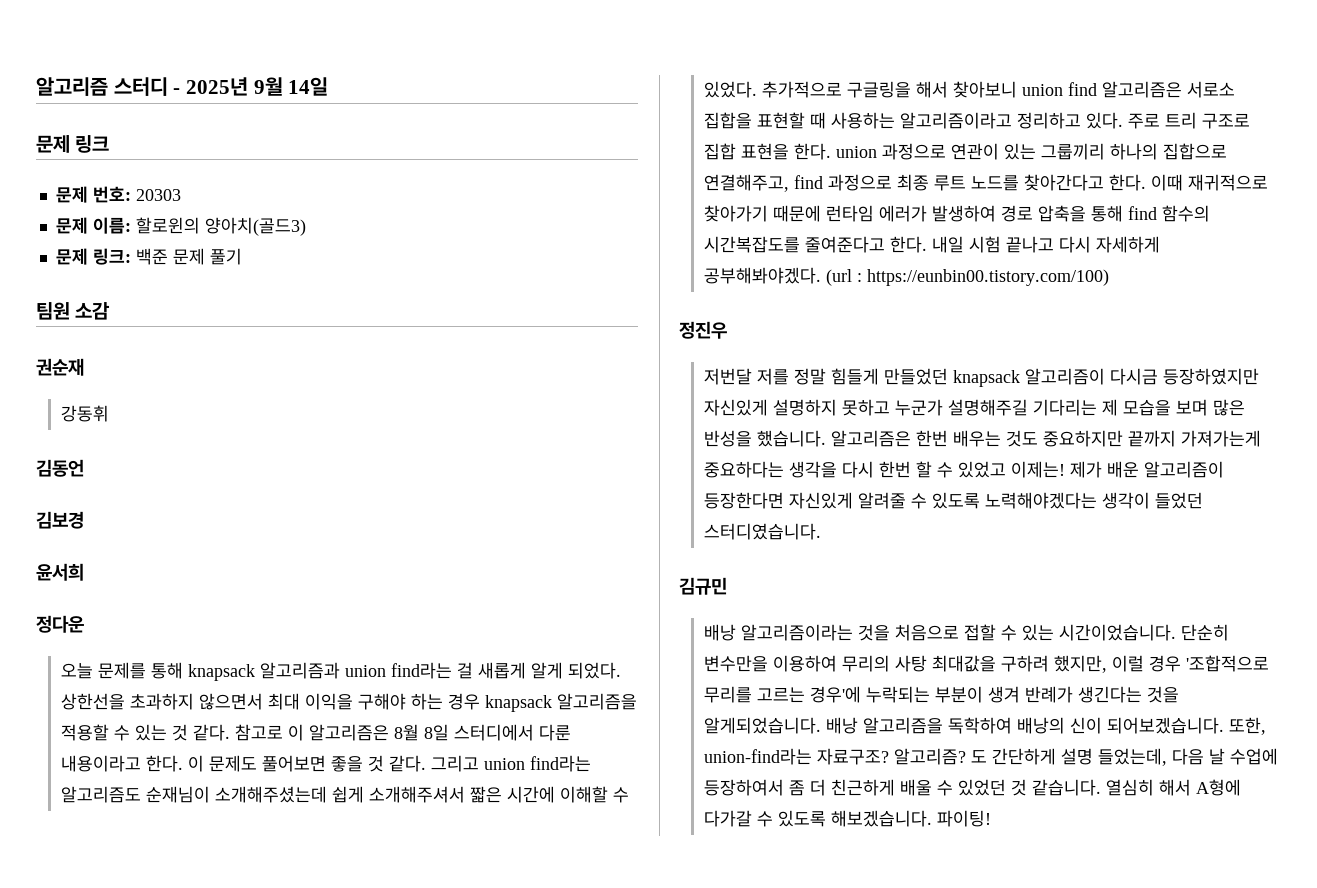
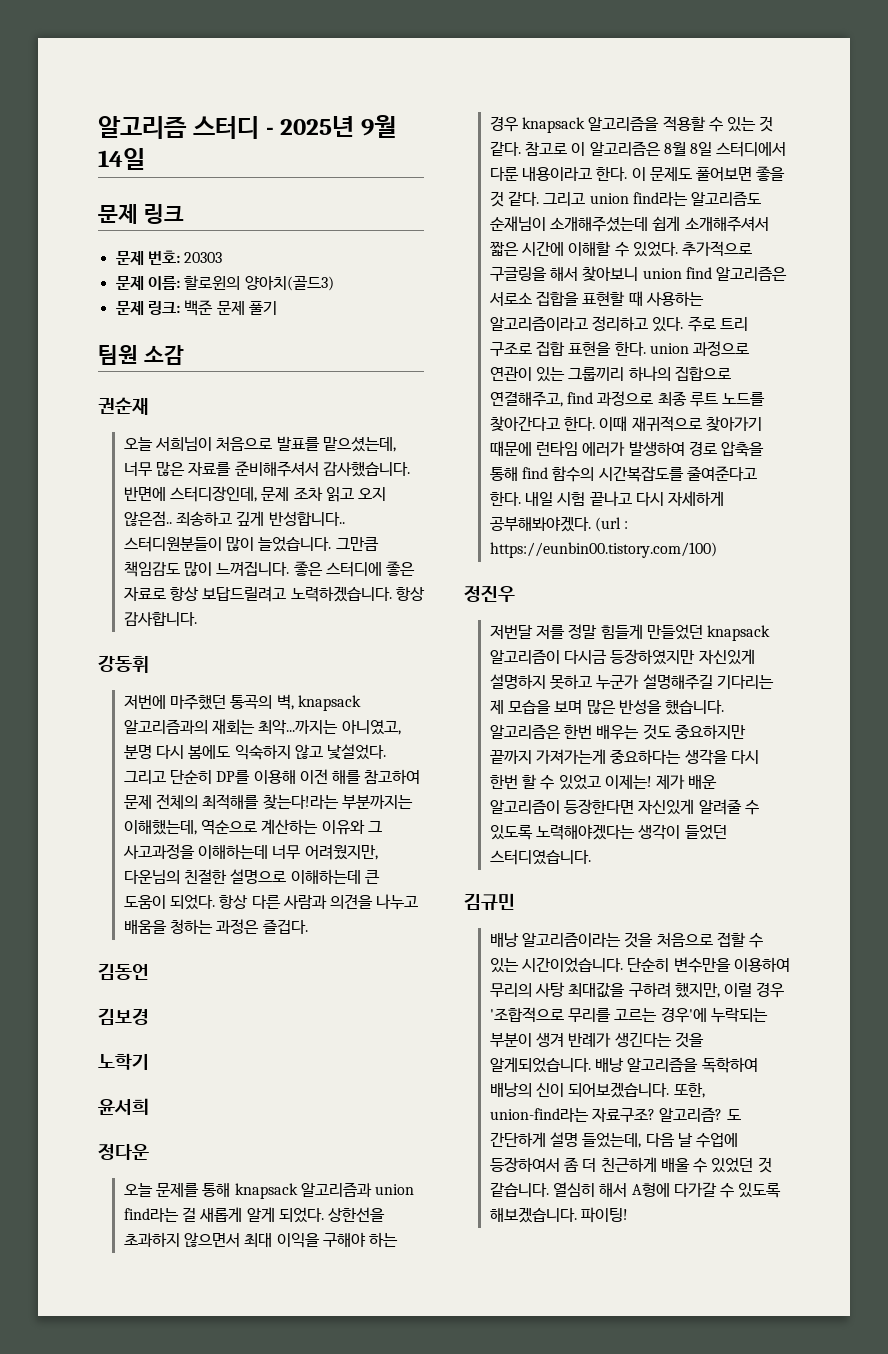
+ 오늘 서희님이 처음으로 발표를 맡으셨는데, 너무 많은 자료를 준비해주셔서 감사했습니다. 반면에 스터디장인데, 문제 조차 읽고 오지 않은점.. 죄송하고 깊게 반성합니다.. 스터디원분들이 많이 늘었습니다. 그만큼 책임감도 많이 느껴집니다. 좋은 스터디에 좋은 자료로 항상 보답드릴려고 노력하겠습니다. 항상 감사합니다.
  강동휘
+ 저번에 마주했던 통곡의 벽, knapsack 알고리즘과의 재회는 최악...까지는 아니였고, 분명 다시 봄에도 익숙하지 않고 낯설었다. 그리고 단순히 DP를 이용해 이전 해를 참고하여 문제 전체의 최적해를 찾는다!라는 부분까지는 이해했는데, 역순으로 계산하는 이유와 그 사고과정을 이해하는데 너무 어려웠지만, 다운님의 친절한 설명으로 이해하는데 큰 도움이 되었다. 항상 다른 사람과 의견을 나누고 배움을 청하는 과정은 즐겁다.
+ 노학기

